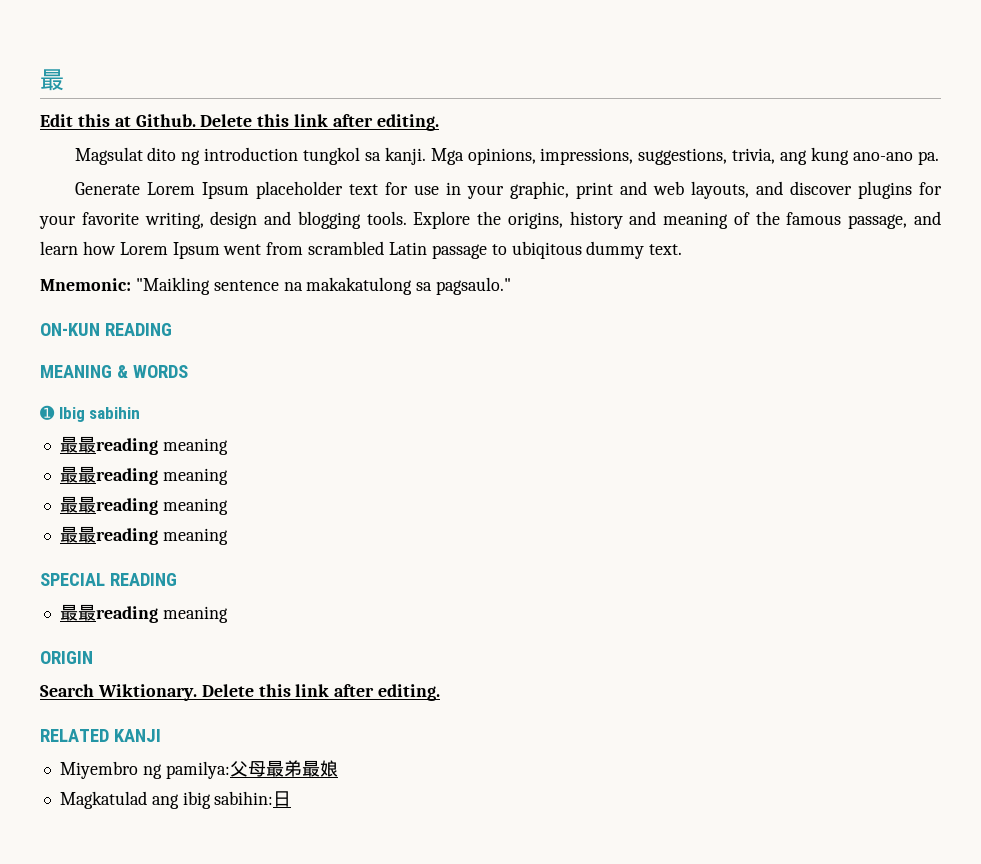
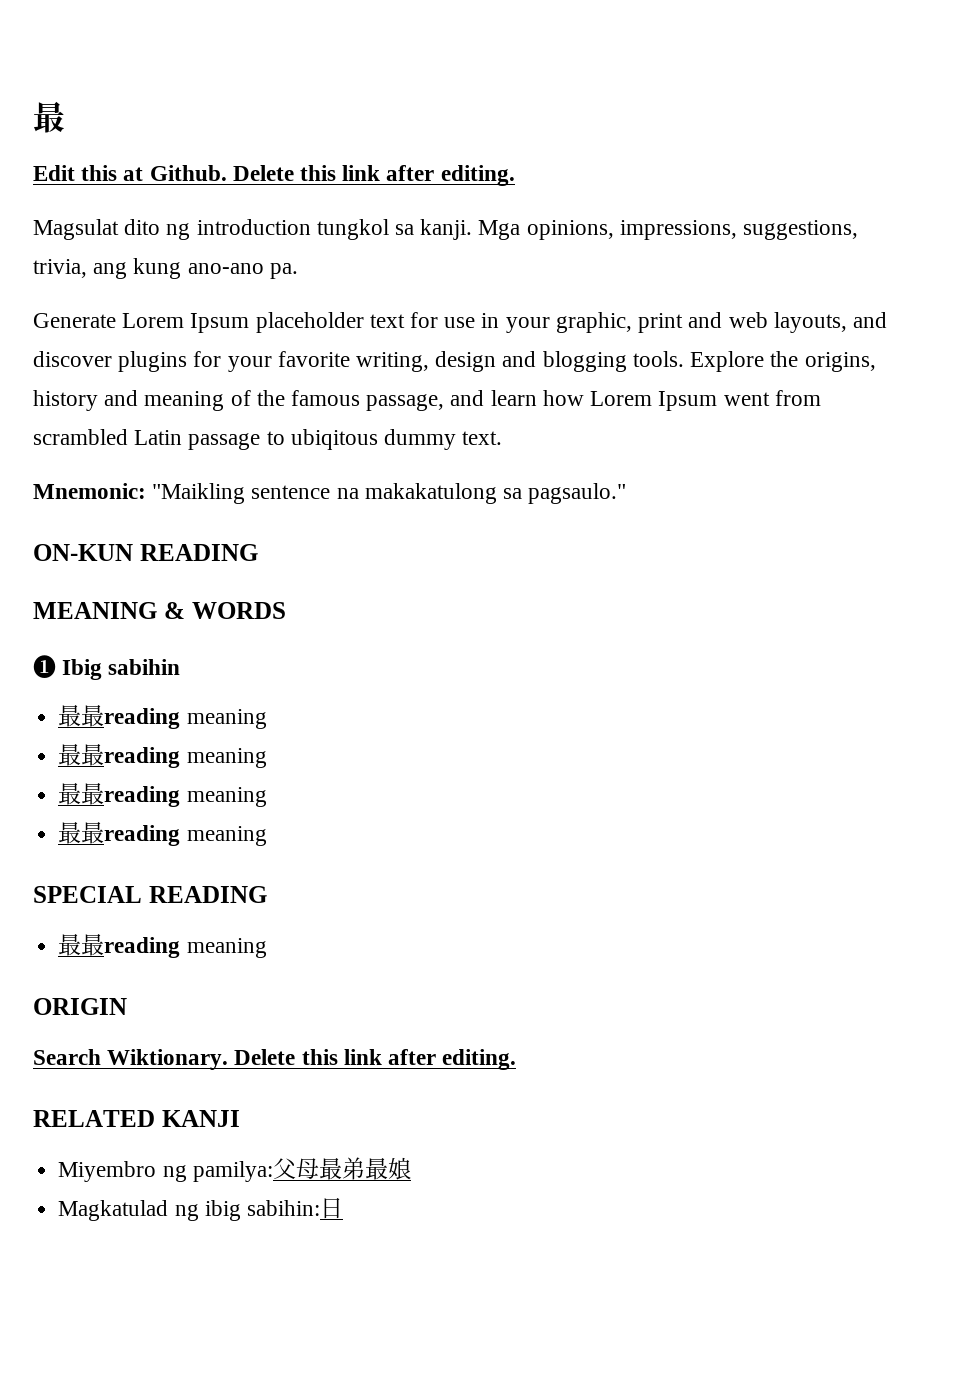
- Magkatulad ang ibig sabihin:日
+ Magkatulad ng ibig sabihin:日

